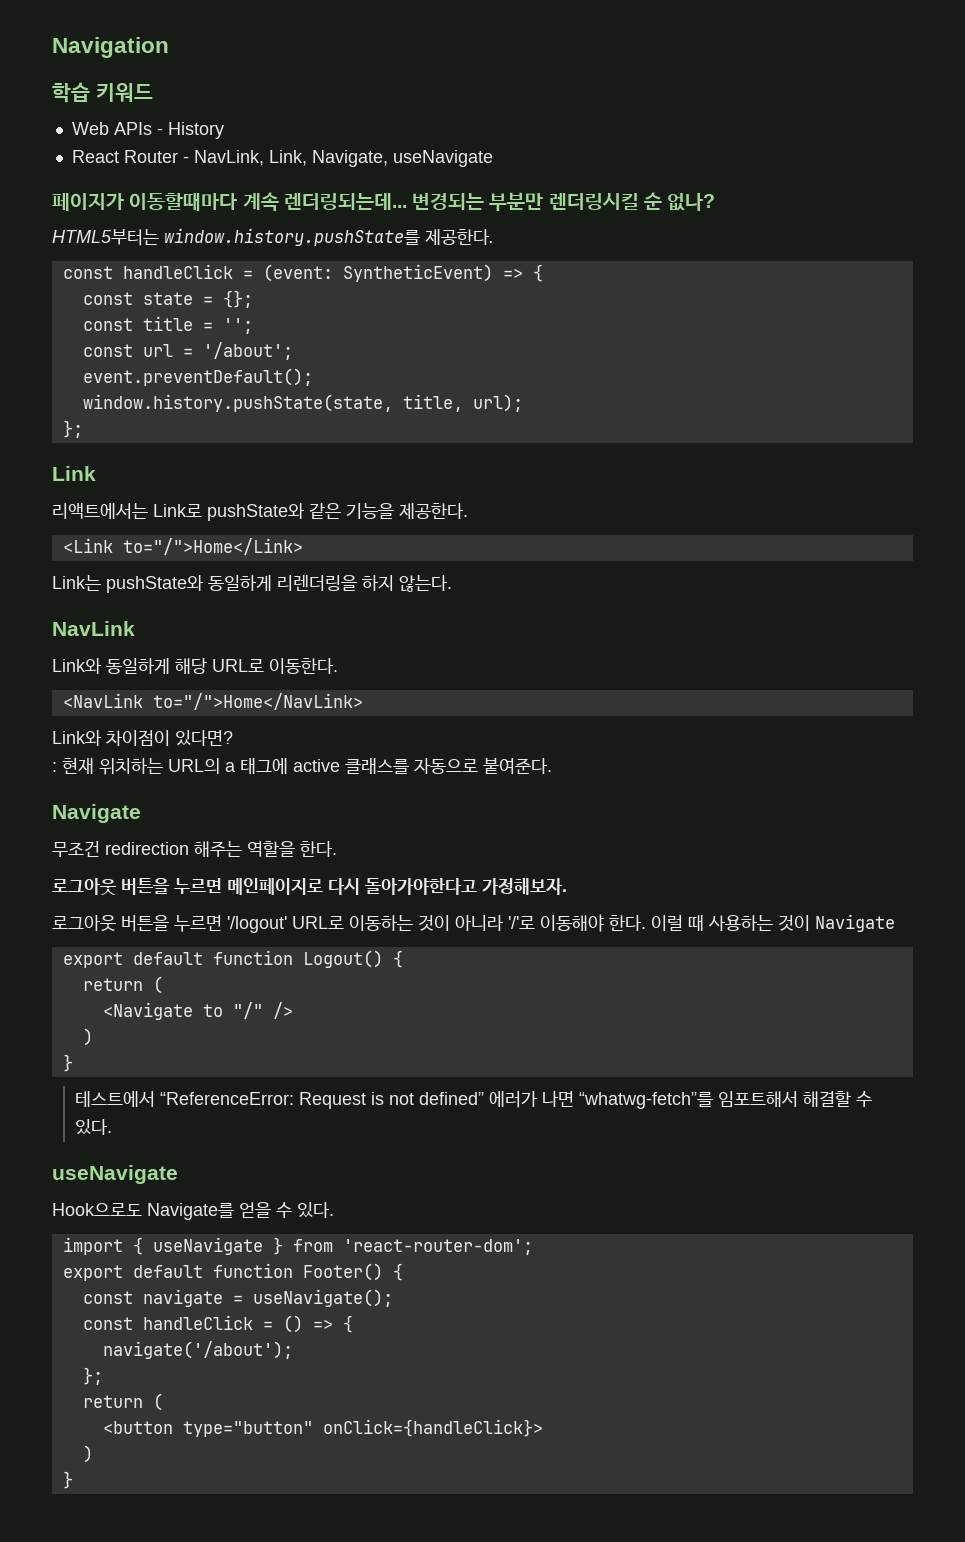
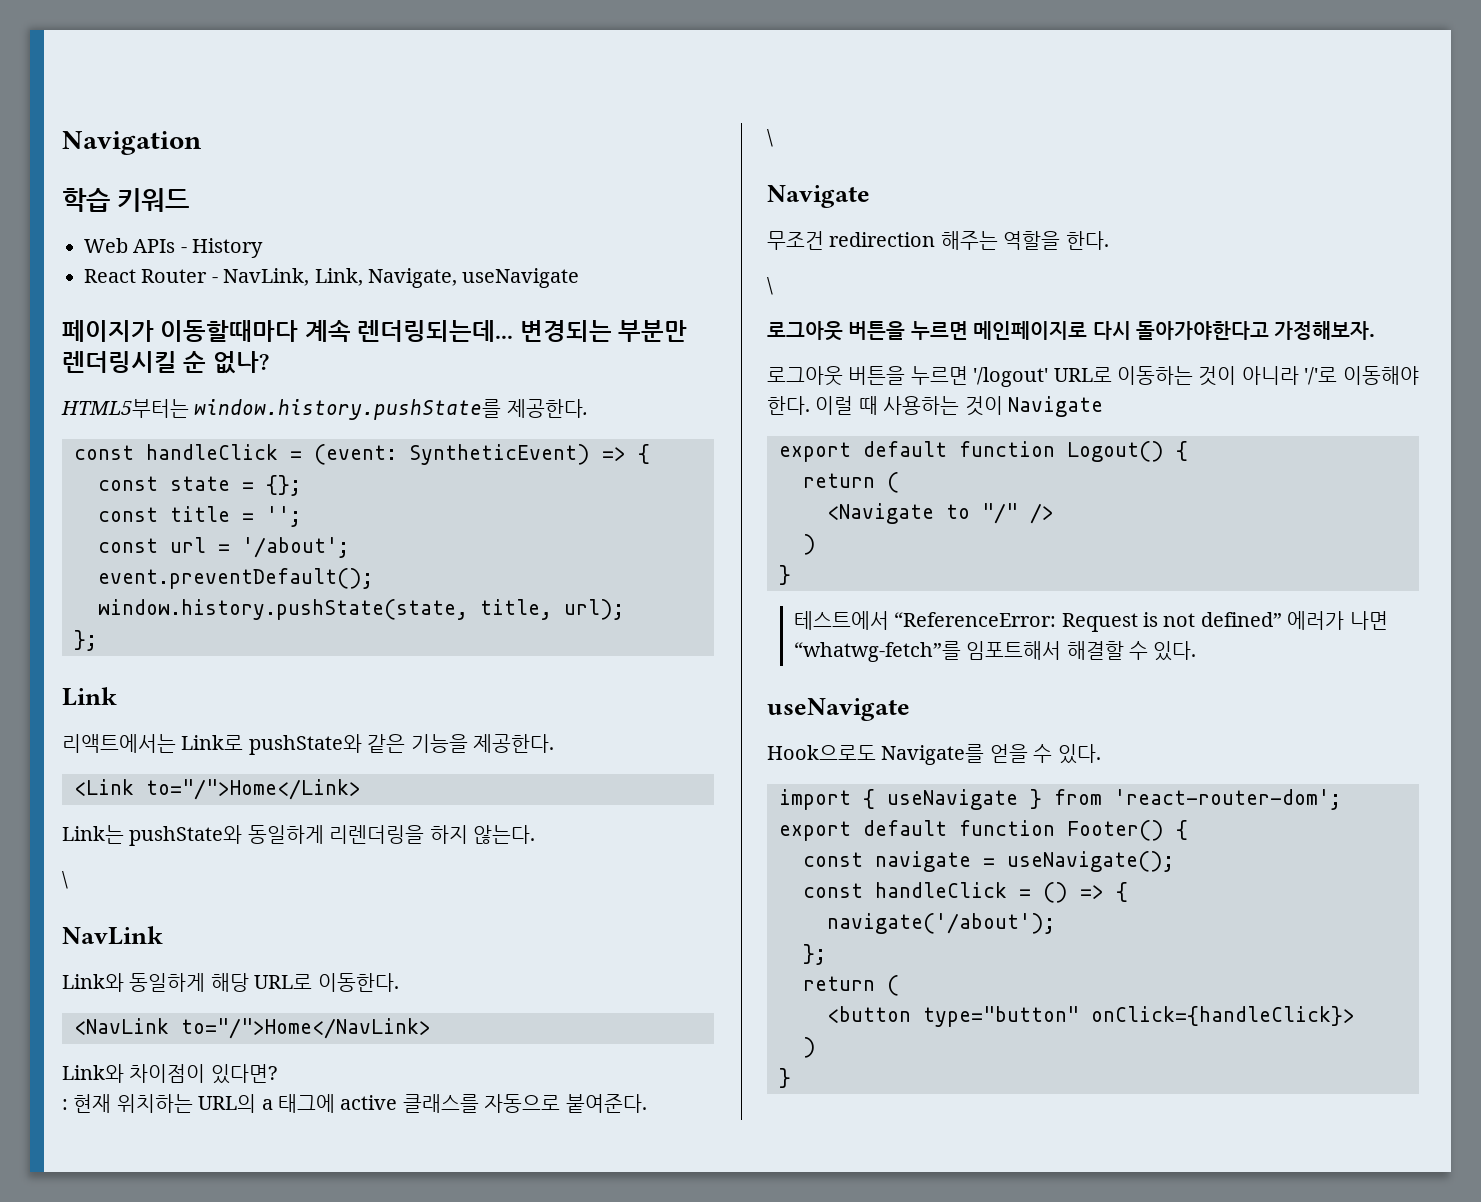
  Link는 pushState와 동일하게 리렌더링을 하지 않는다.
+ \
  : 현재 위치하는 URL의 a 태그에 active 클래스를 자동으로 붙여준다.
+ \
  무조건 redirection 해주는 역할을 한다.
+ \

